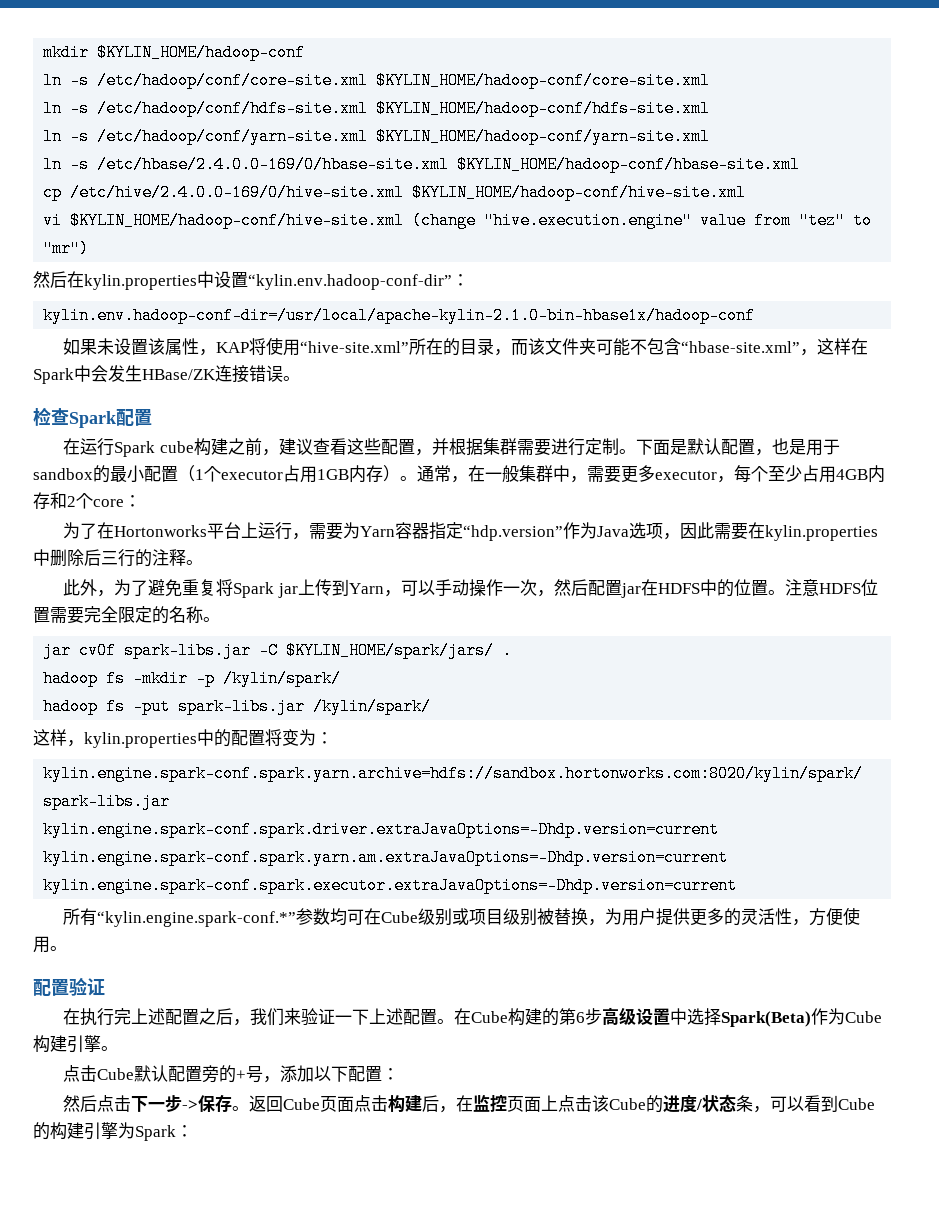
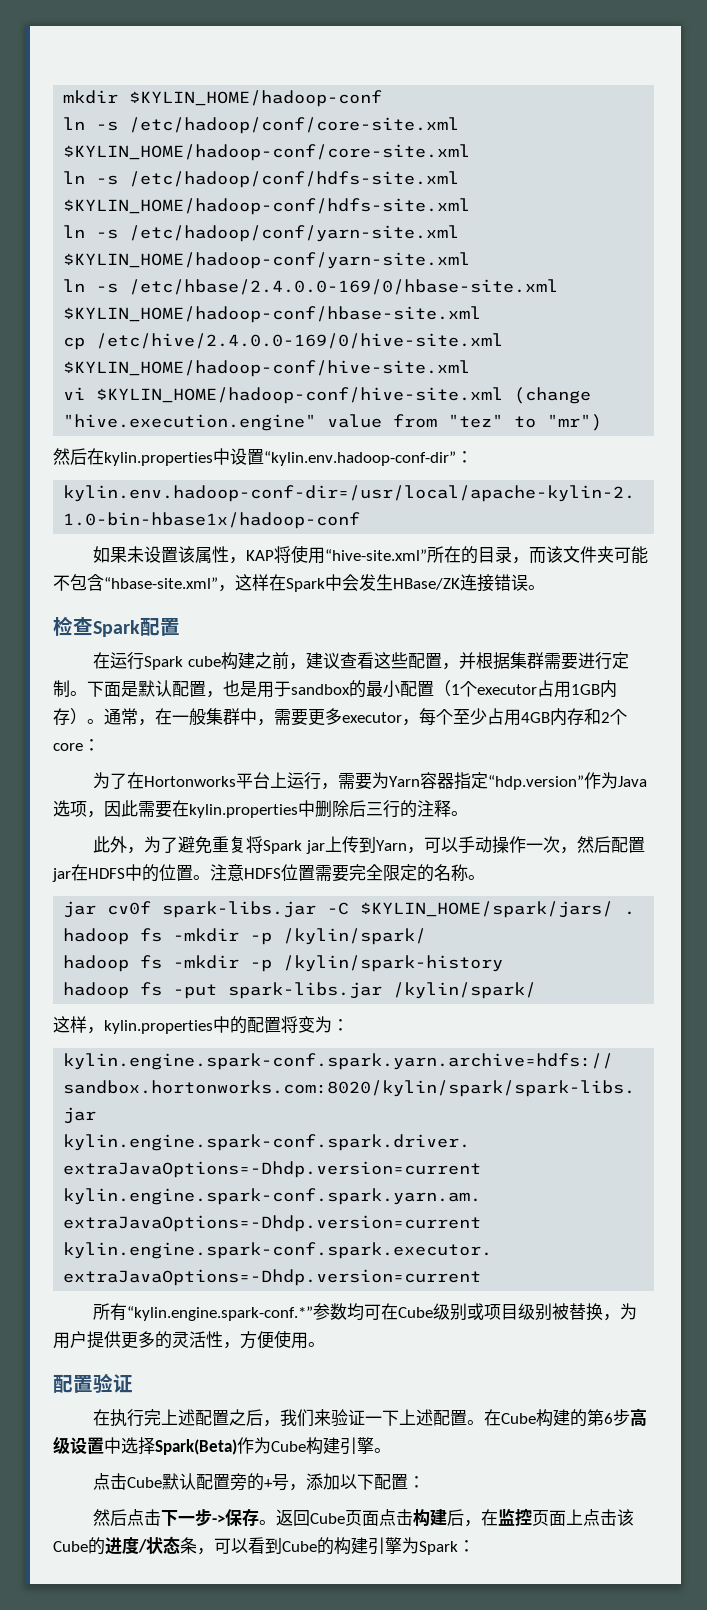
+ hadoop fs -mkdir -p /kylin/spark-history

